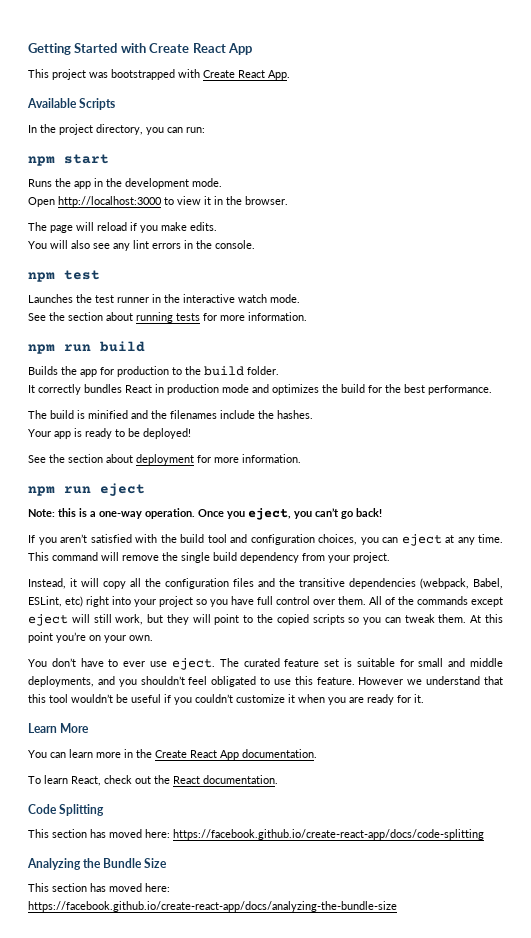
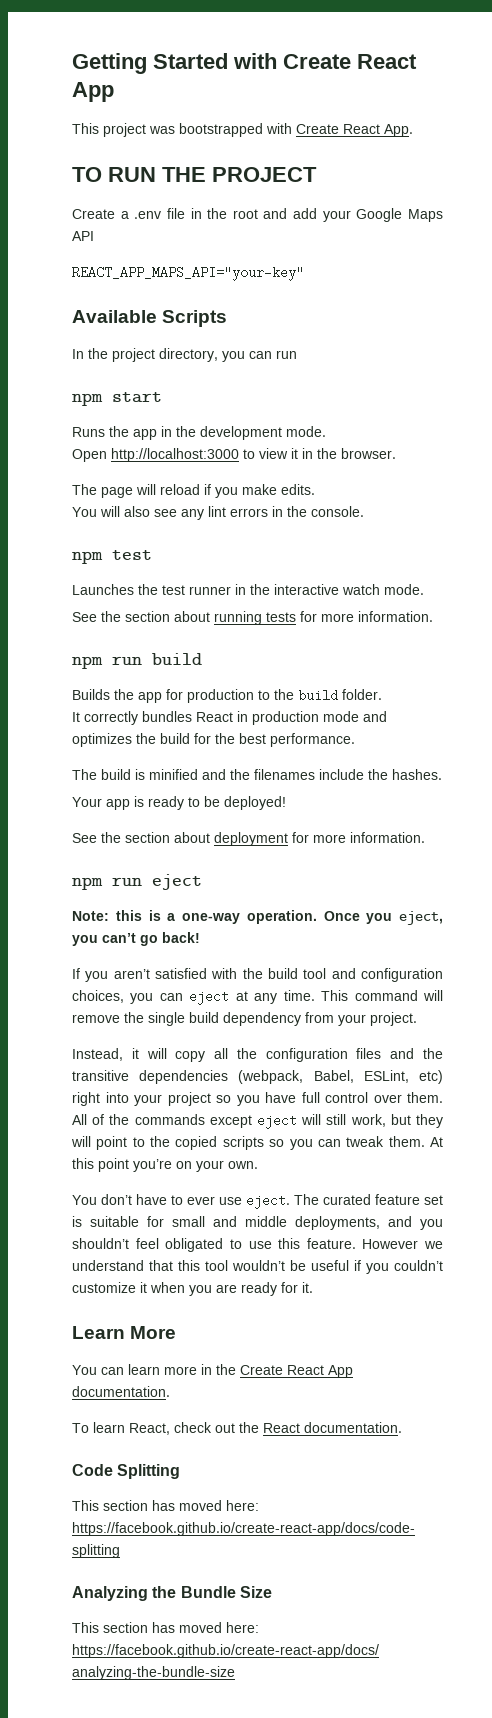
+ TO RUN THE PROJECT
+ Create a .env file in the root and add your Google Maps API
+ REACT_APP_MAPS_API="your-key"
- In the project directory, you can run:
+ In the project directory, you can run

